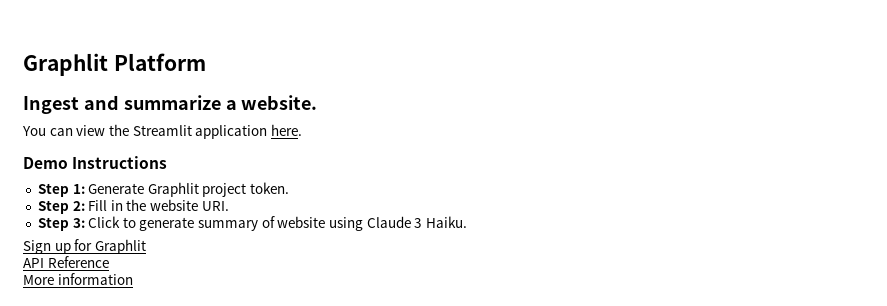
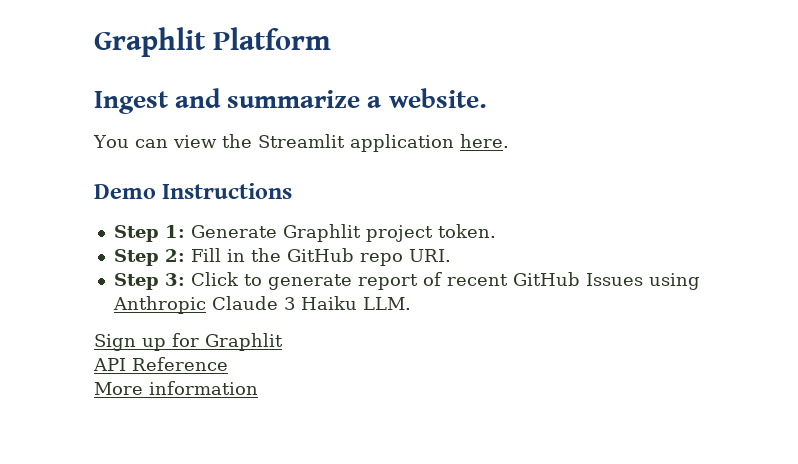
- Step 2: Fill in the website URI.
+ Step 2: Fill in the GitHub repo URI.
- Step 3: Click to generate summary of website using Claude 3 Haiku.
+ Step 3: Click to generate report of recent GitHub Issues using Anthropic Claude 3 Haiku LLM.

